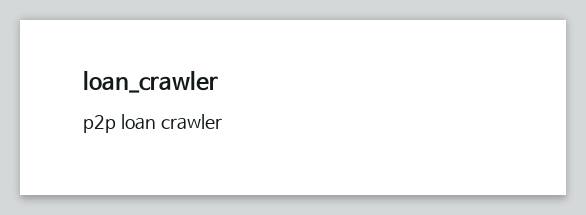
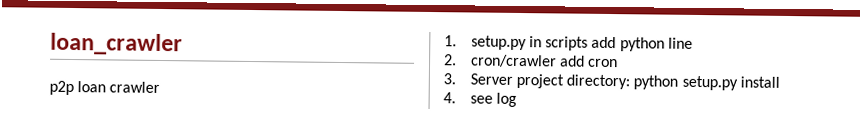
+ 1. setup.py in scripts add python line
+ 2. cron/crawler add cron
+ 3. Server project directory: python setup.py install
+ 4. see log

